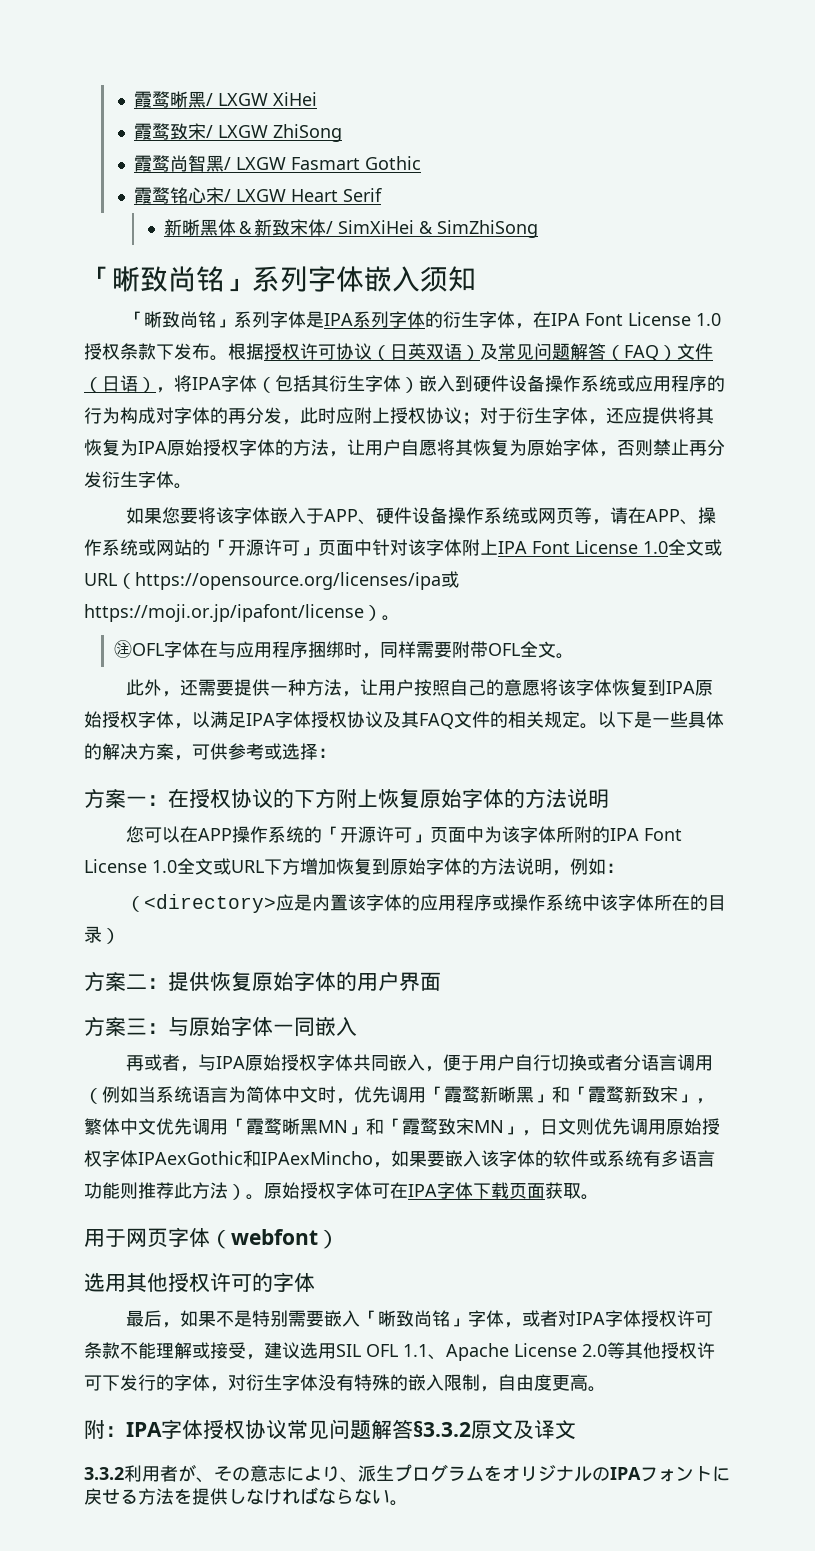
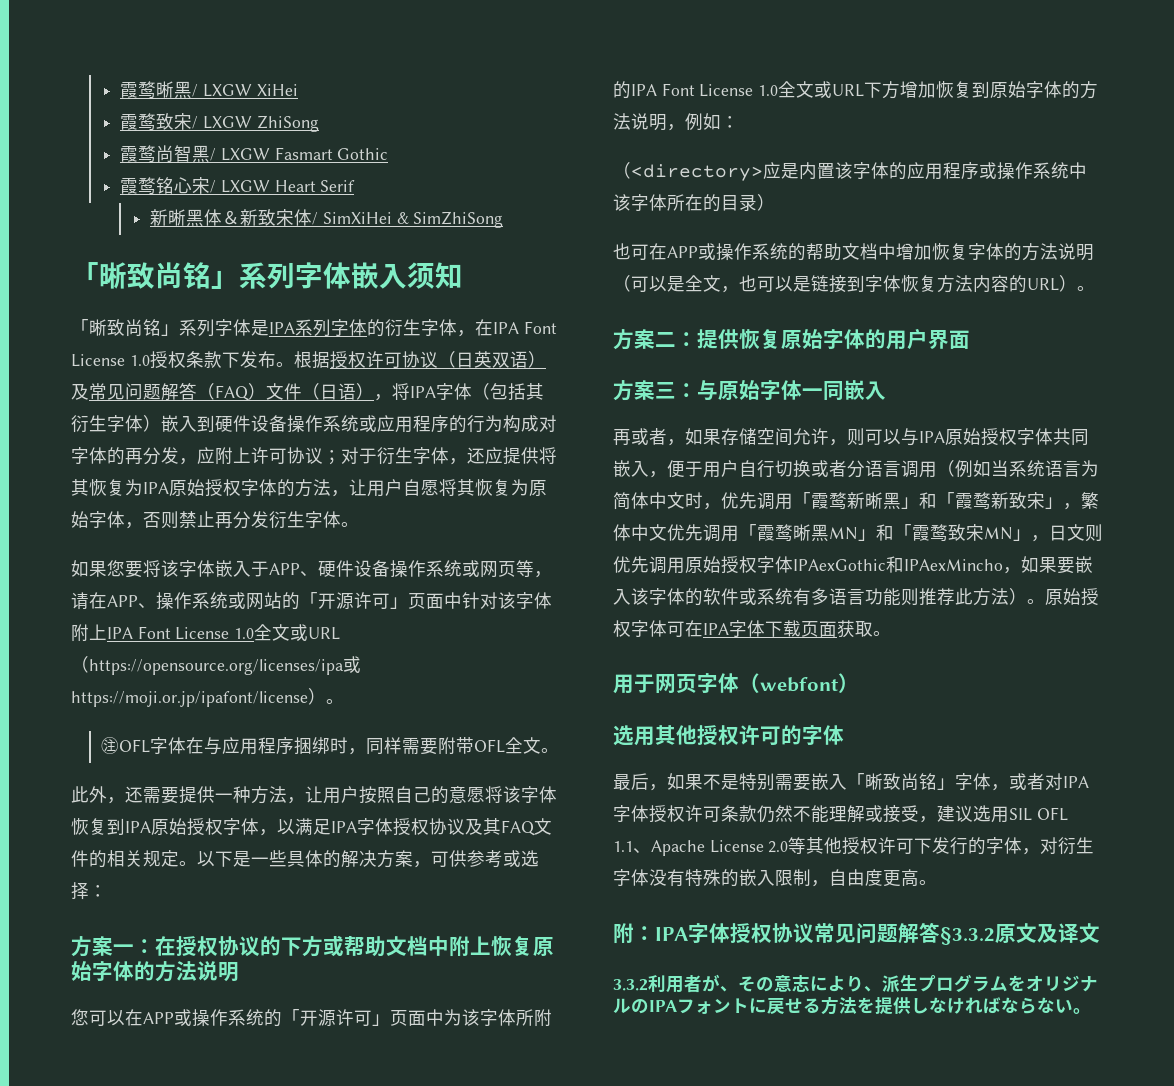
- 根据授权许可协议（日英双语）及常见问题解答（FAQ）文件（日语），将IPA字体（包括其衍生字体）嵌入到硬件设备操作系统或应用程序的行为构成对字体的再分发，此时应附上授权协议；
+ 根据授权许可协议（日英双语）及常见问题解答（FAQ）文件（日语），将IPA字体（包括其衍生字体）嵌入到硬件设备操作系统或应用程序的行为构成对字体的再分发，应附上许可协议；
- 方案一：在授权协议的下方附上恢复原始字体的方法说明
+ 方案一：在授权协议的下方或帮助文档中附上恢复原始字体的方法说明
- 您可以在APP操作系统的「开源许可」页面中为该字体所附的IPA Font License 1.0全文或URL下方增加恢复到原始字体的方法说明，例如：
+ 您可以在APP或操作系统的「开源许可」页面中为该字体所附的IPA Font License 1.0全文或URL下方增加恢复到原始字体的方法说明，例如：
+ 也可在APP或操作系统的帮助文档中增加恢复字体的方法说明（可以是全文，也可以是链接到字体恢复方法内容的URL）。
- 再或者，与IPA原始授权字体共同嵌入，便于用户自行切换或者分语言调用（例如当系统语言为简体中文时，优先调用「霞鹜新晰黑」和「霞鹜新致宋」，繁体中文优先调用「霞鹜晰黑MN」和「霞鹜致宋MN」，日文则优先调用原始授权字体IPAexGothic和IPAexMincho，如果要嵌入该字体的软件或系统有多语言功能则推荐此方法）。
+ 再或者，如果存储空间允许，则可以与IPA原始授权字体共同嵌入，便于用户自行切换或者分语言调用（例如当系统语言为简体中文时，优先调用「霞鹜新晰黑」和「霞鹜新致宋」，繁体中文优先调用「霞鹜晰黑MN」和「霞鹜致宋MN」，日文则优先调用原始授权字体IPAexGothic和IPAexMincho，如果要嵌入该字体的软件或系统有多语言功能则推荐此方法）。
- 最后，如果不是特别需要嵌入「晰致尚铭」字体，或者对IPA字体授权许可条款不能理解或接受，建议选用SIL OFL 1.1、Apache License 2.0等其他授权许可下发行的字体，对衍生字体没有特殊的嵌入限制，自由度更高。
+ 最后，如果不是特别需要嵌入「晰致尚铭」字体，或者对IPA字体授权许可条款仍然不能理解或接受，建议选用SIL OFL 1.1、Apache License 2.0等其他授权许可下发行的字体，对衍生字体没有特殊的嵌入限制，自由度更高。

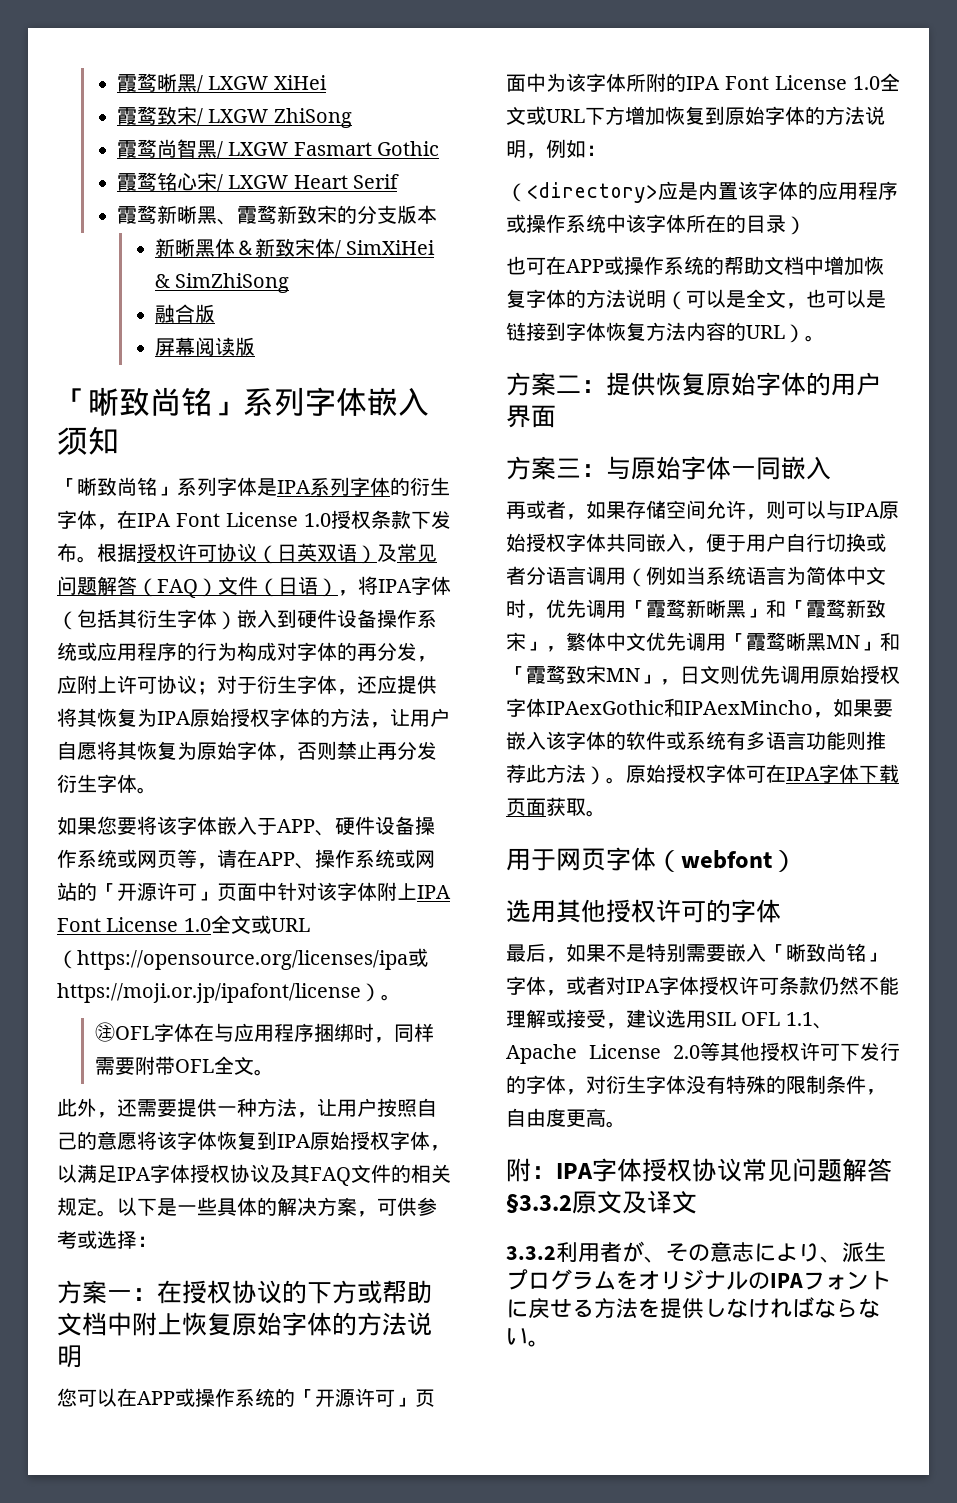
+ 霞鹜新晰黑、霞鹜新致宋的分支版本
+ 融合版
+ 屏幕阅读版
- 最后，如果不是特别需要嵌入「晰致尚铭」字体，或者对IPA字体授权许可条款仍然不能理解或接受，建议选用SIL OFL 1.1、Apache License 2.0等其他授权许可下发行的字体，对衍生字体没有特殊的嵌入限制，自由度更高。
+ 最后，如果不是特别需要嵌入「晰致尚铭」字体，或者对IPA字体授权许可条款仍然不能理解或接受，建议选用SIL OFL 1.1、Apache License 2.0等其他授权许可下发行的字体，对衍生字体没有特殊的限制条件，自由度更高。

